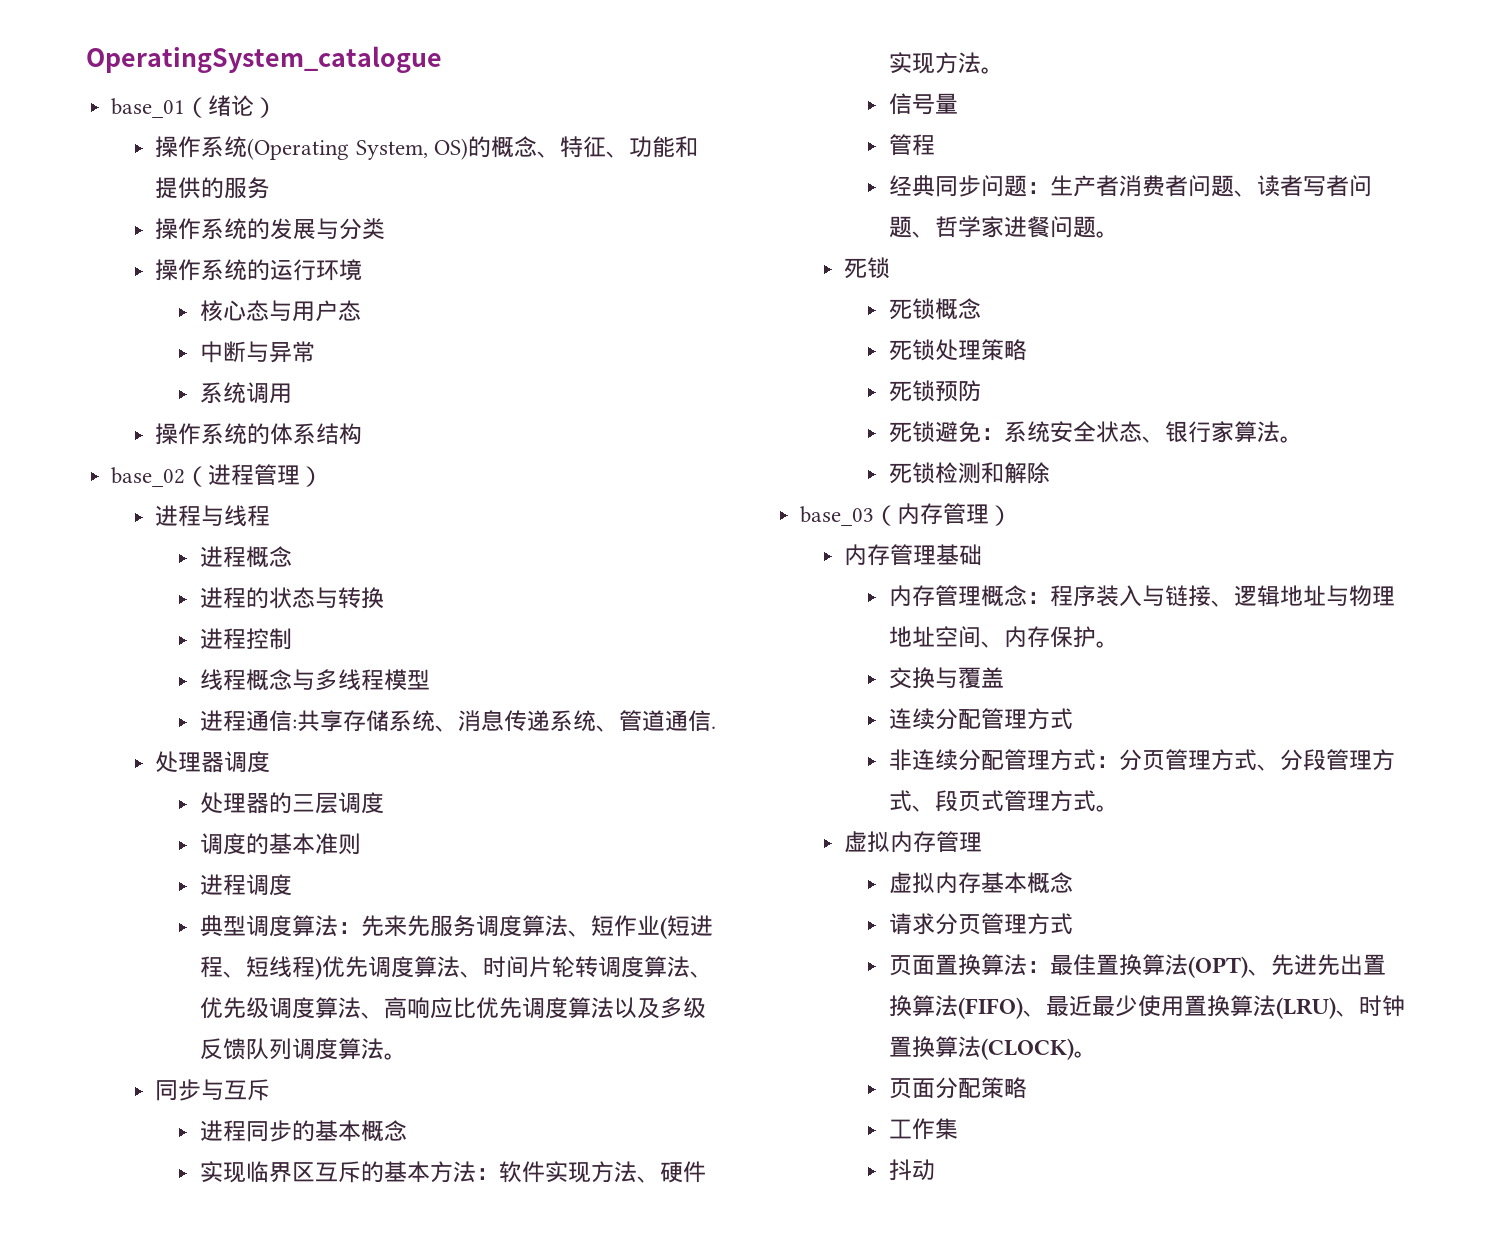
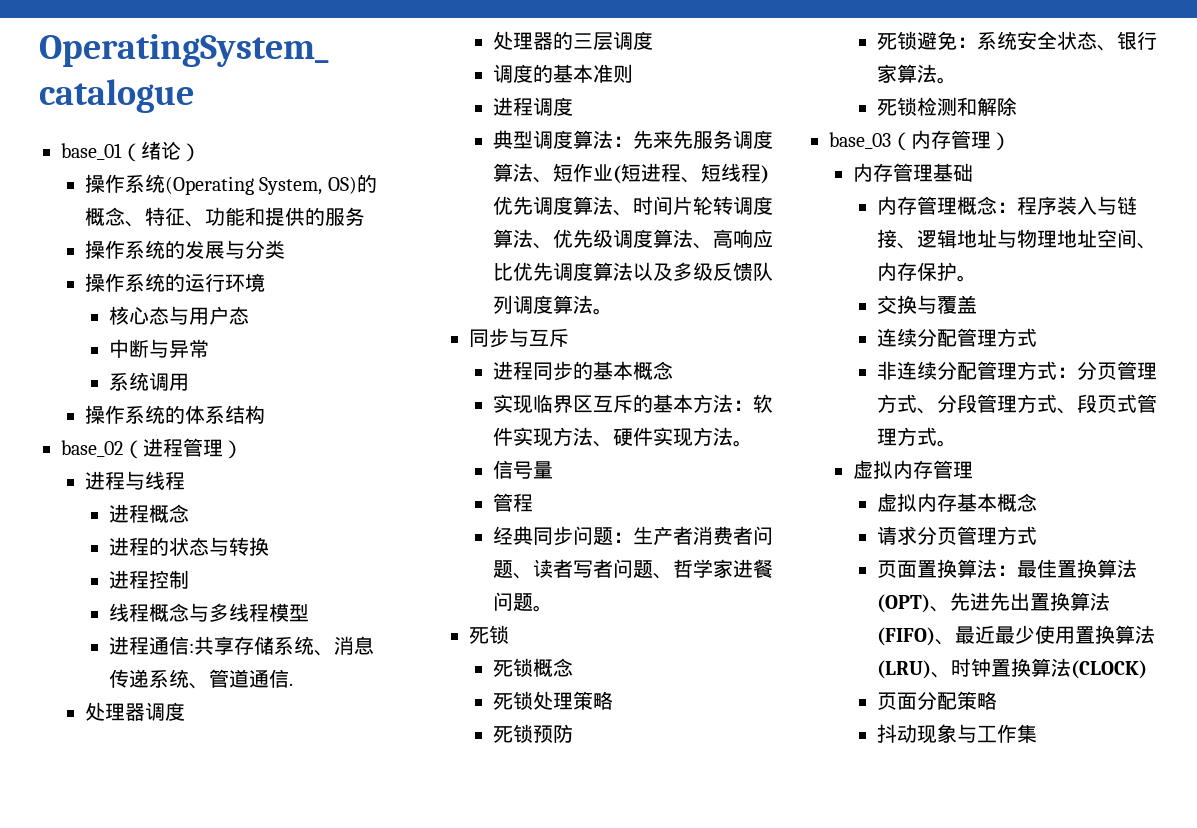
- 页面置换算法：最佳置换算法(OPT)、先进先出置换算法(FIFO)、最近最少使用置换算法(LRU)、时钟置换算法(CLOCK)。
+ 页面置换算法：最佳置换算法(OPT)、先进先出置换算法(FIFO)、最近最少使用置换算法(LRU)、时钟置换算法(CLOCK)
- 工作集
+ 抖动现象与工作集
- 抖动

